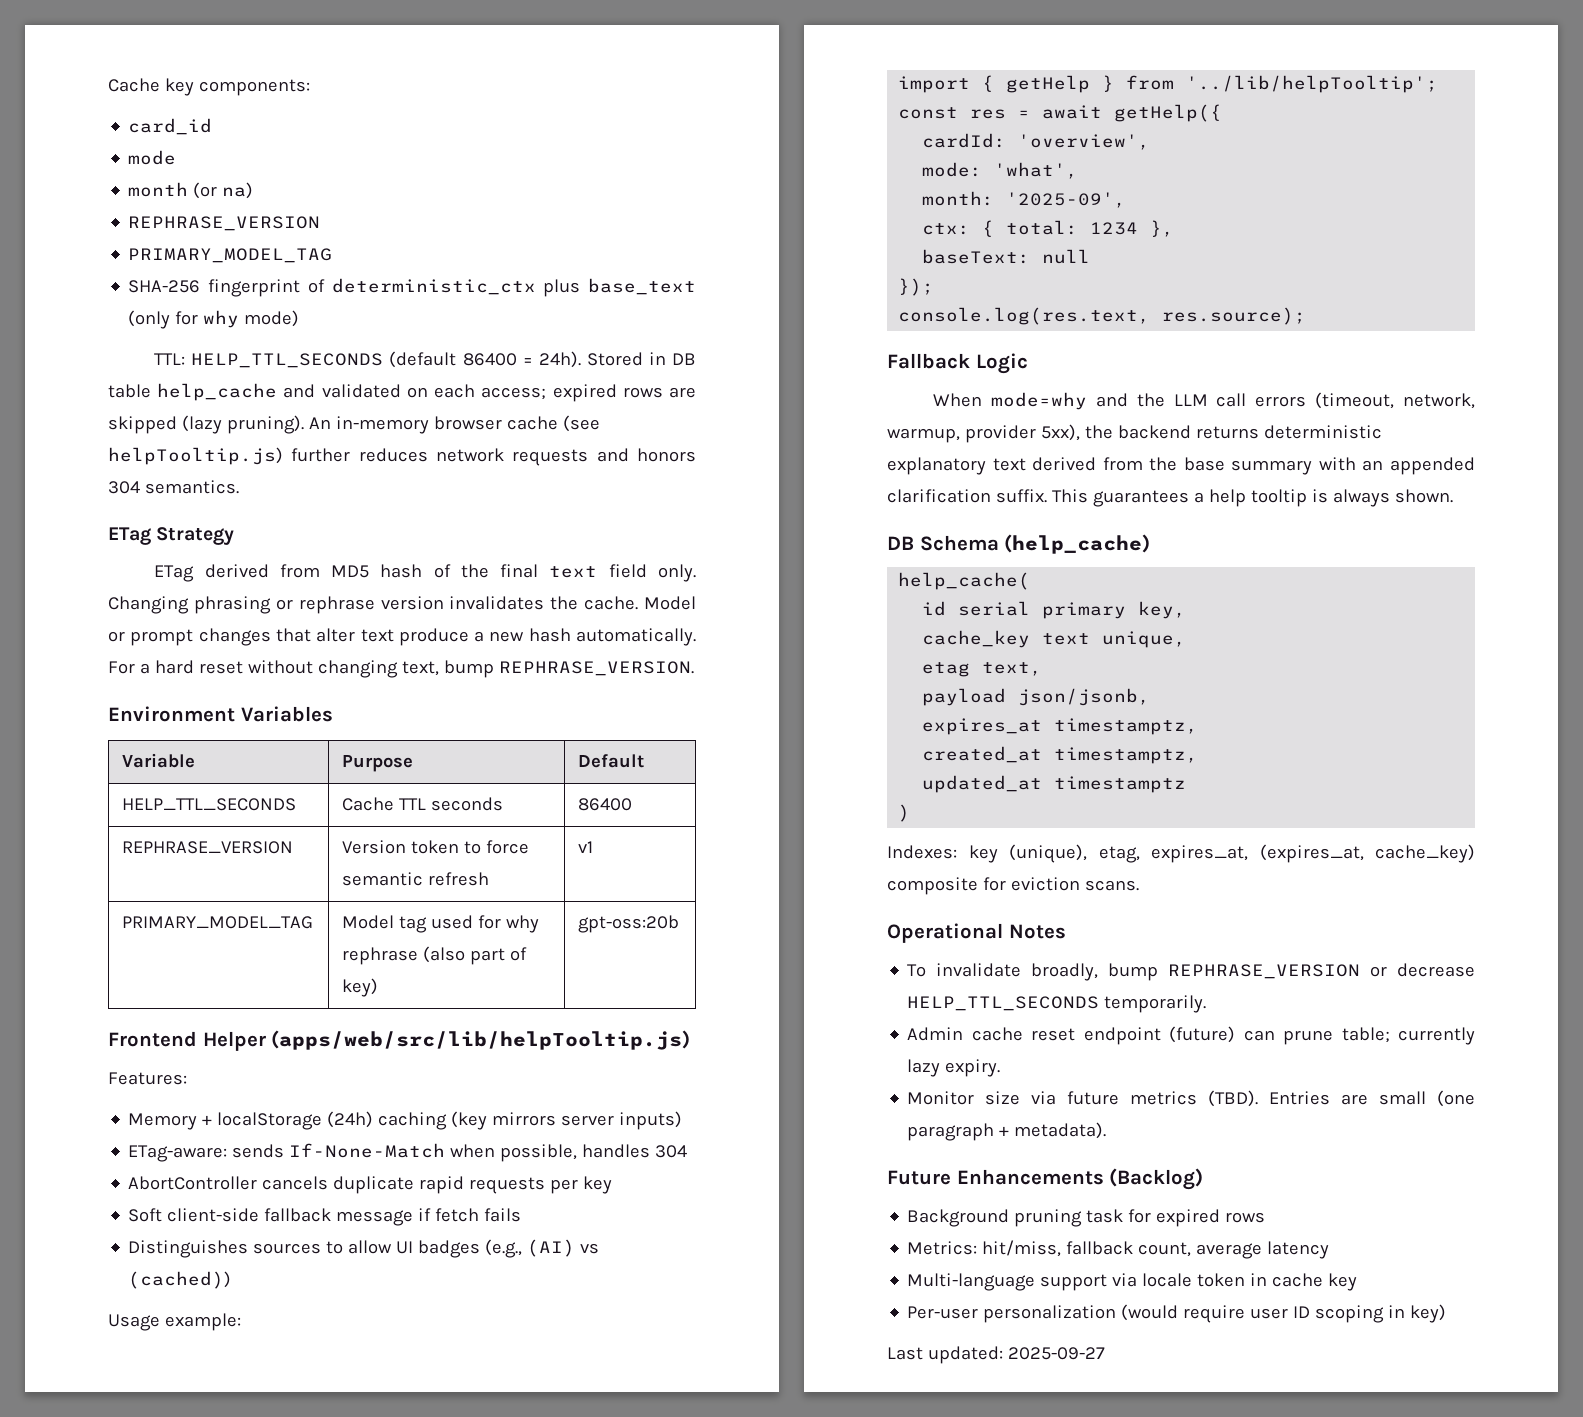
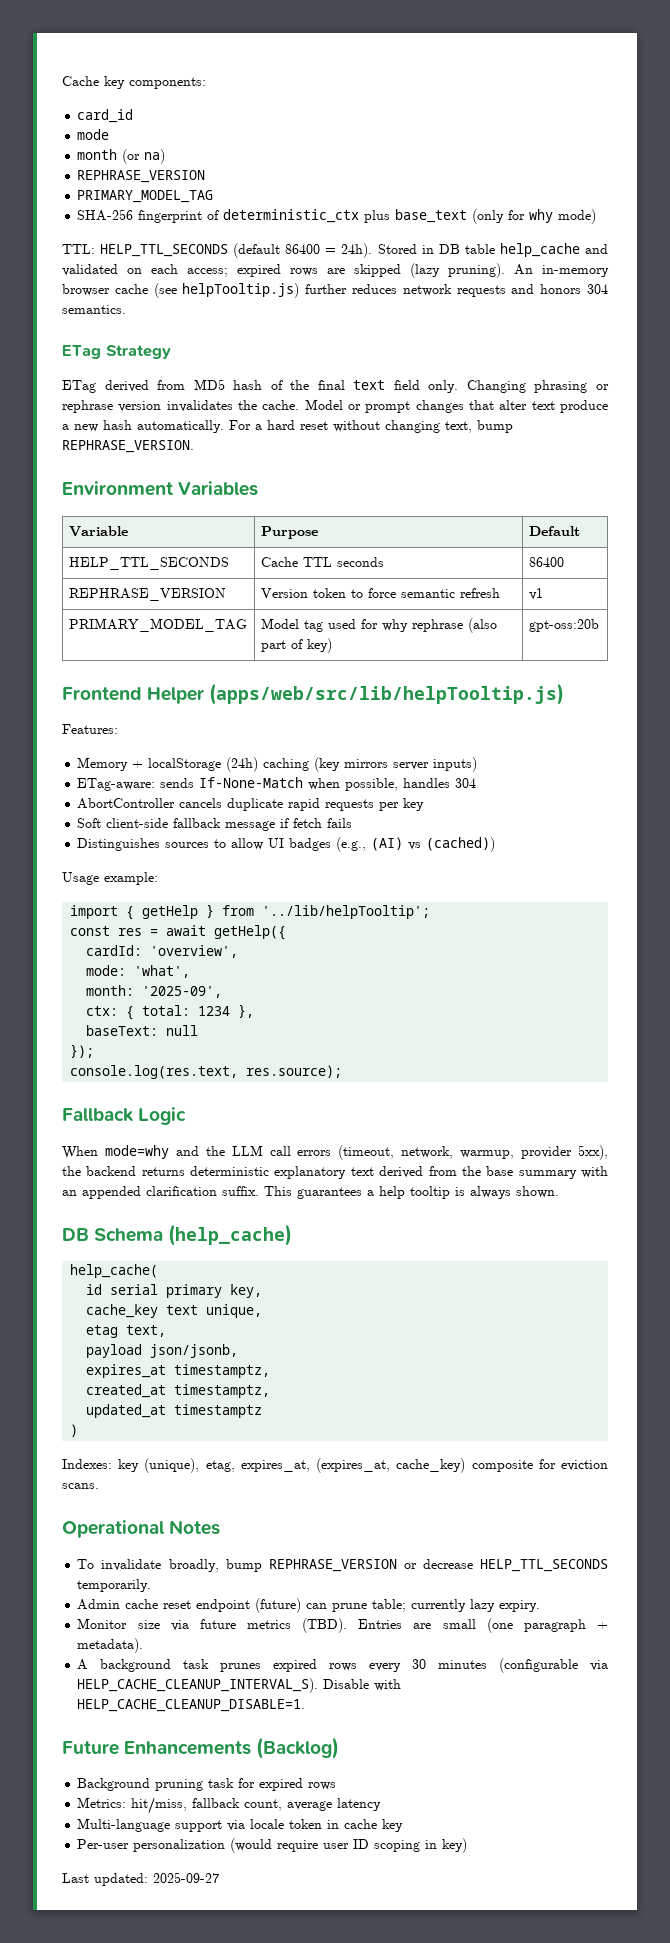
+ A background task prunes expired rows every 30 minutes (configurable via HELP_CACHE_CLEANUP_INTERVAL_S). Disable with HELP_CACHE_CLEANUP_DISABLE=1.

